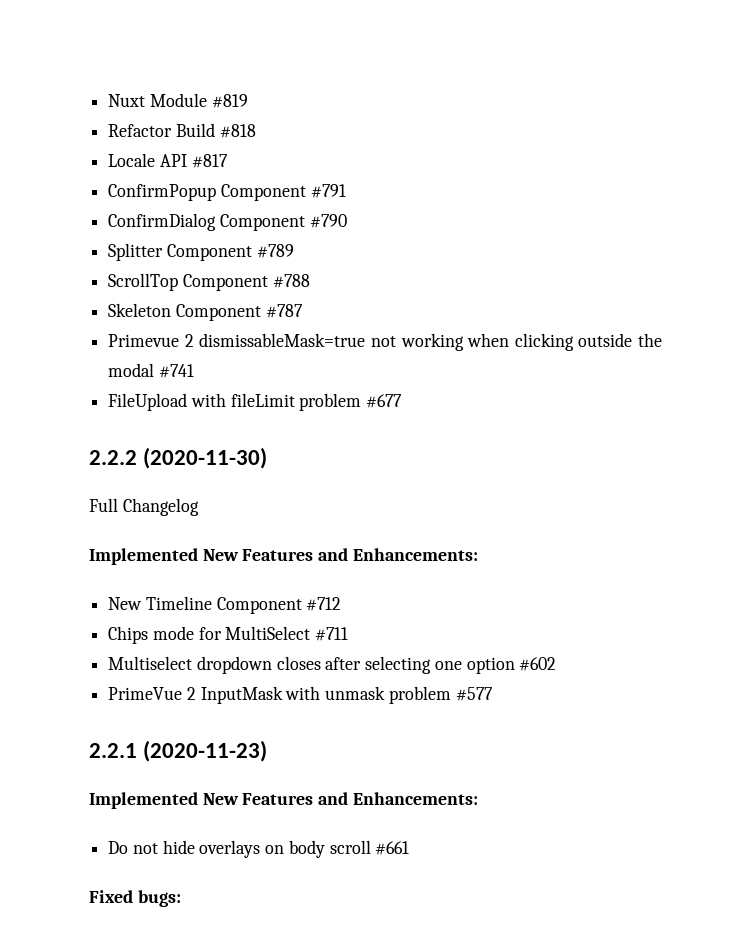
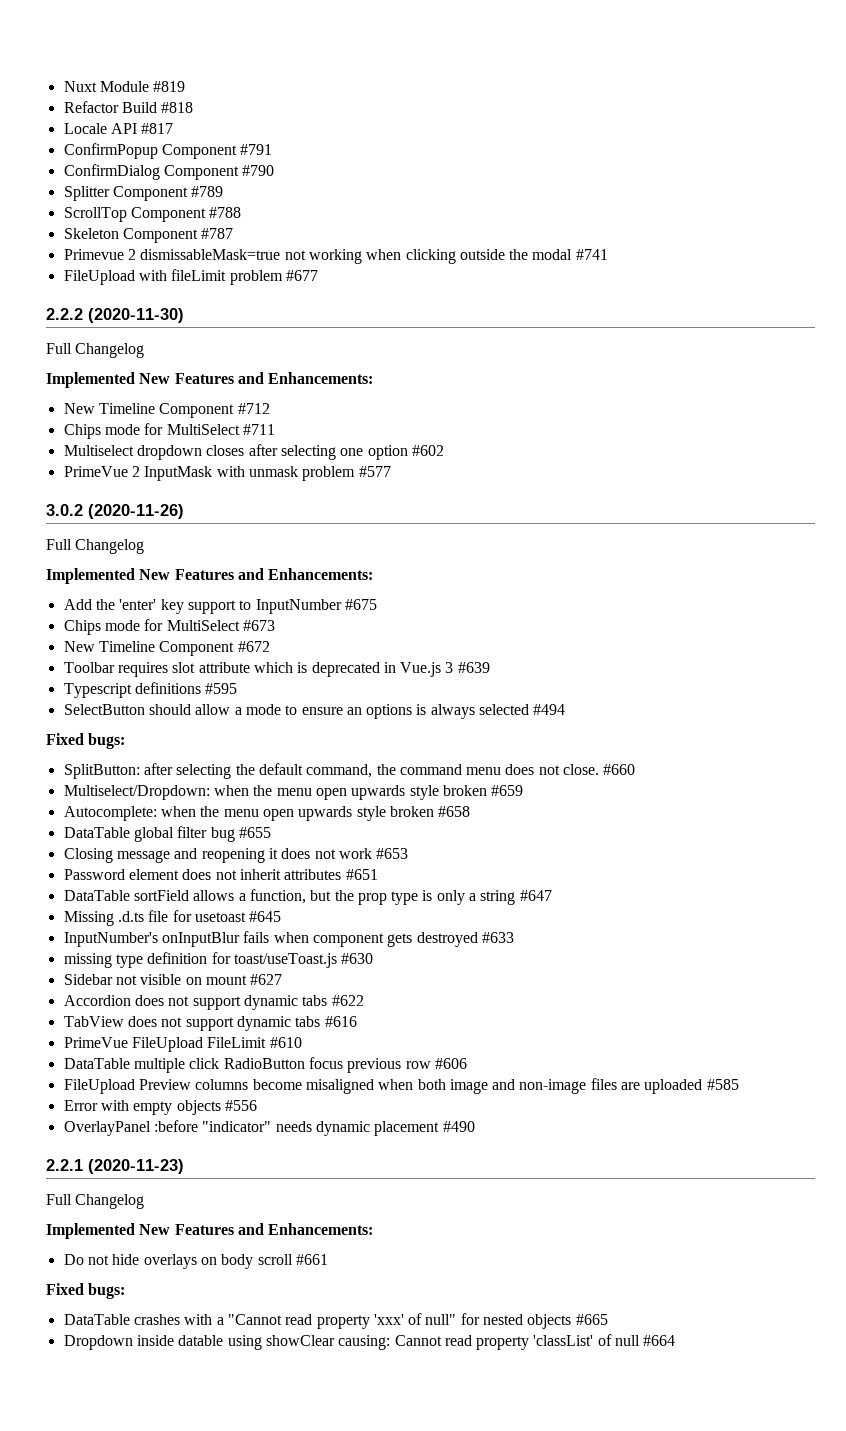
+ 3.0.2 (2020-11-26)
+ Full Changelog
+ Implemented New Features and Enhancements:
+ Add the 'enter' key support to InputNumber #675
+ Chips mode for MultiSelect #673
+ New Timeline Component #672
+ Toolbar requires slot attribute which is deprecated in Vue.js 3 #639
+ Typescript definitions #595
+ SelectButton should allow a mode to ensure an options is always selected #494
+ Fixed bugs:
+ SplitButton: after selecting the default command, the command menu does not close. #660
+ Multiselect/Dropdown: when the menu open upwards style broken #659
+ Autocomplete: when the menu open upwards style broken #658
+ DataTable global filter bug #655
+ Closing message and reopening it does not work #653
+ Password element does not inherit attributes #651
+ DataTable sortField allows a function, but the prop type is only a string #647
+ Missing .d.ts file for usetoast #645
+ InputNumber's onInputBlur fails when component gets destroyed #633
+ missing type definition for toast/useToast.js #630
+ Sidebar not visible on mount #627
+ Accordion does not support dynamic tabs #622
+ TabView does not support dynamic tabs #616
+ PrimeVue FileUpload FileLimit #610
+ DataTable multiple click RadioButton focus previous row #606
+ FileUpload Preview columns become misaligned when both image and non-image files are uploaded #585
+ Error with empty objects #556
+ OverlayPanel :before "indicator" needs dynamic placement #490
  2.2.1 (2020-11-23)
+ Full Changelog
+ DataTable crashes with a "Cannot read property 'xxx' of null" for nested objects #665
+ Dropdown inside datable using showClear causing: Cannot read property 'classList' of null #664

